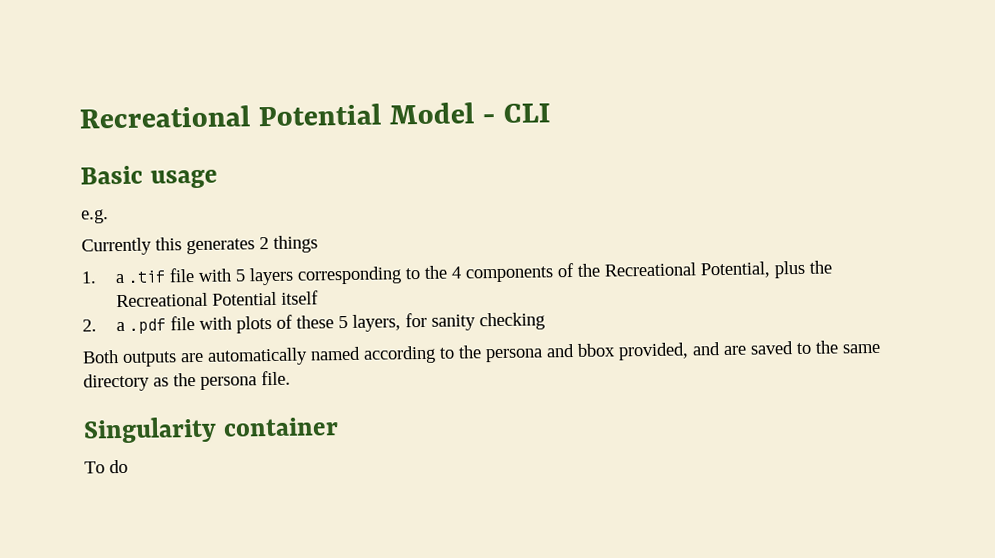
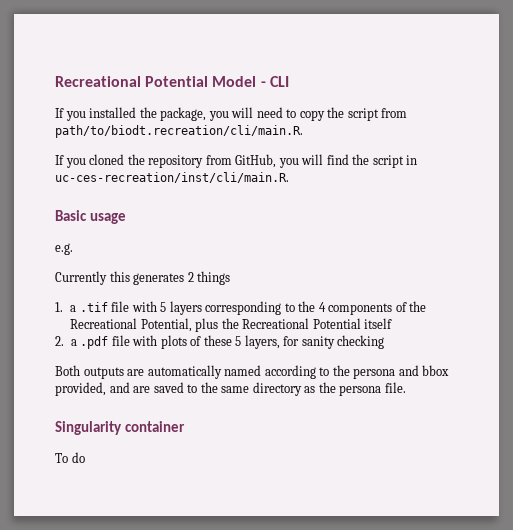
+ If you installed the package, you will need to copy the script from path/to/biodt.recreation/cli/main.R.
+ If you cloned the repository from GitHub, you will find the script in uc-ces-recreation/inst/cli/main.R.

